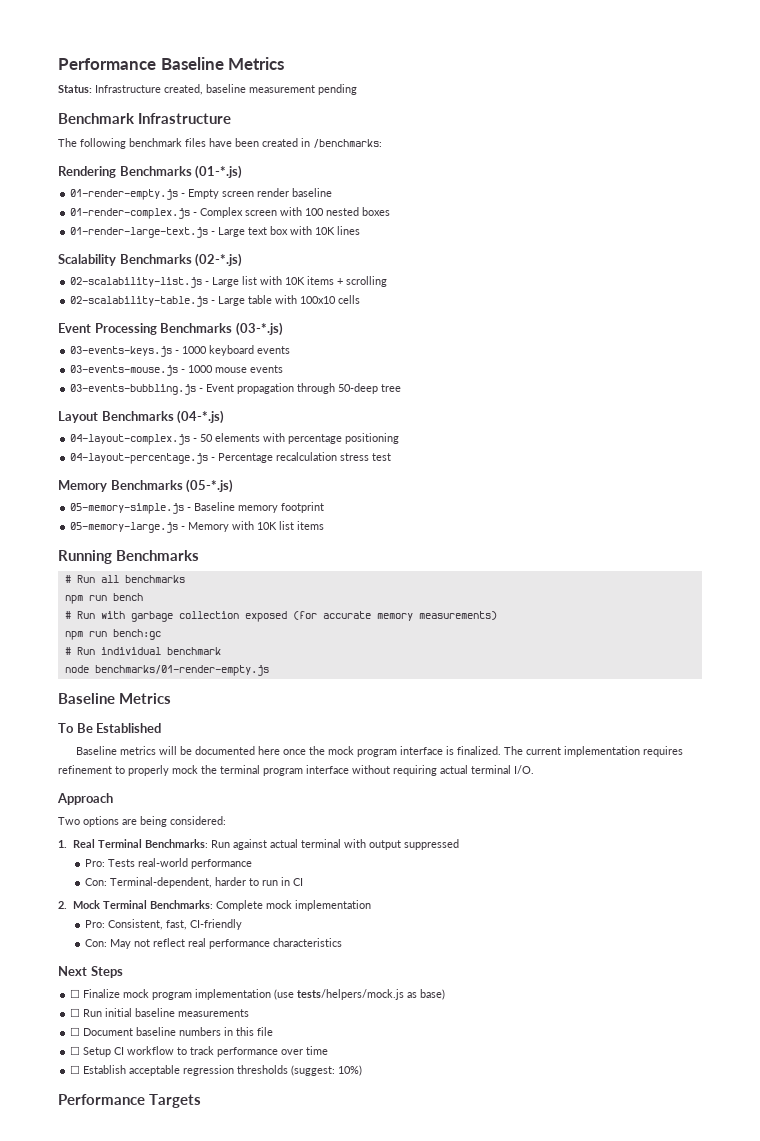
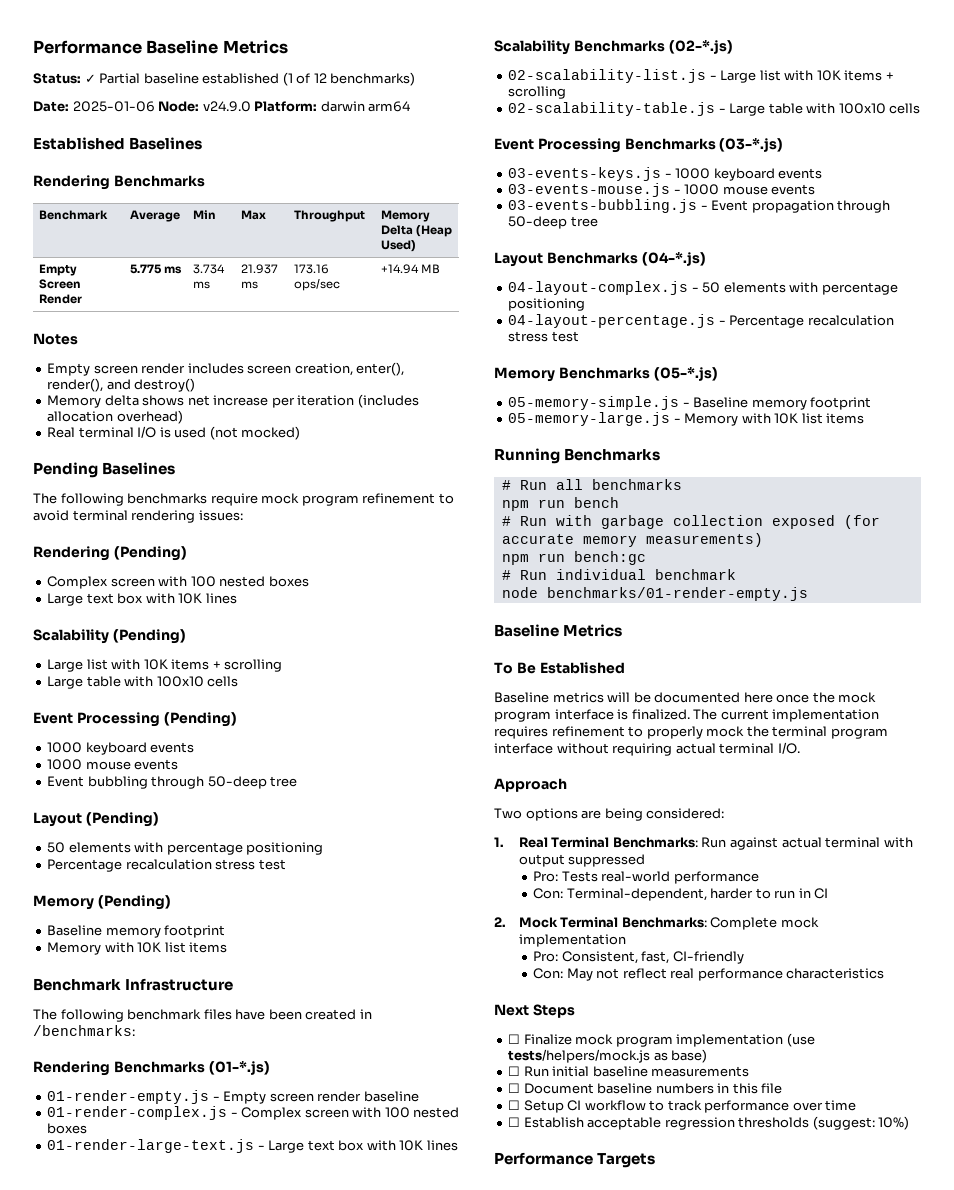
- Status: Infrastructure created, baseline measurement pending
+ Status: ✓ Partial baseline established (1 of 12 benchmarks)
+ Date: 2025-01-06 Node: v24.9.0 Platform: darwin arm64
+ Established Baselines
+ Rendering Benchmarks
+ Benchmark | Average | Min | Max | Throughput | Memory Delta (Heap Used)
+ Empty Screen Render | 5.775 ms | 3.734 ms | 21.937 ms | 173.16 ops/sec | +14.94 MB
+ Notes
+ Empty screen render includes screen creation, enter(), render(), and destroy()
+ Memory delta shows net increase per iteration (includes allocation overhead)
+ Real terminal I/O is used (not mocked)
+ Pending Baselines
+ The following benchmarks require mock program refinement to avoid terminal rendering issues:
+ Rendering (Pending)
+ Complex screen with 100 nested boxes
+ Large text box with 10K lines
+ Scalability (Pending)
+ Large list with 10K items + scrolling
+ Large table with 100x10 cells
+ Event Processing (Pending)
+ 1000 keyboard events
+ 1000 mouse events
+ Event bubbling through 50-deep tree
+ Layout (Pending)
+ 50 elements with percentage positioning
+ Percentage recalculation stress test
+ Memory (Pending)
+ Baseline memory footprint
+ Memory with 10K list items

